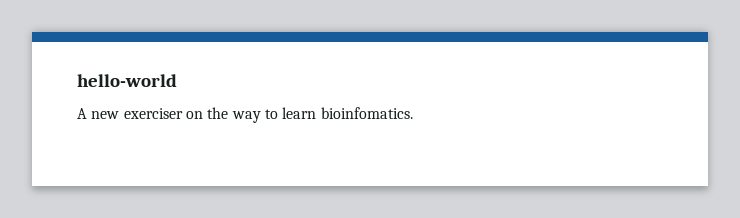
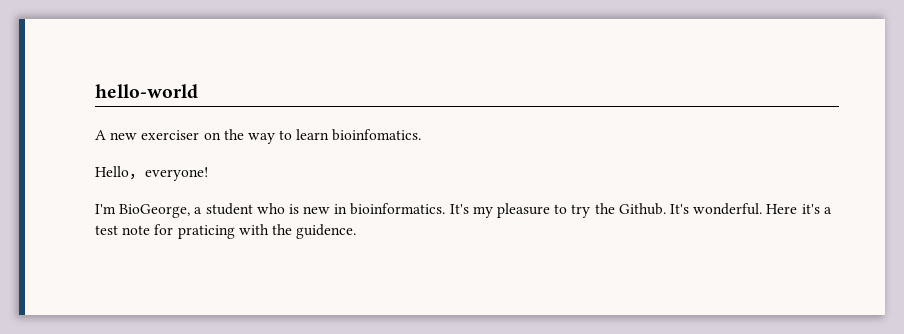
+ Hello，everyone!
+ I'm BioGeorge, a student who is new in bioinformatics. It's my pleasure to try the Github. It's wonderful. Here it's a test note for praticing with the guidence.

